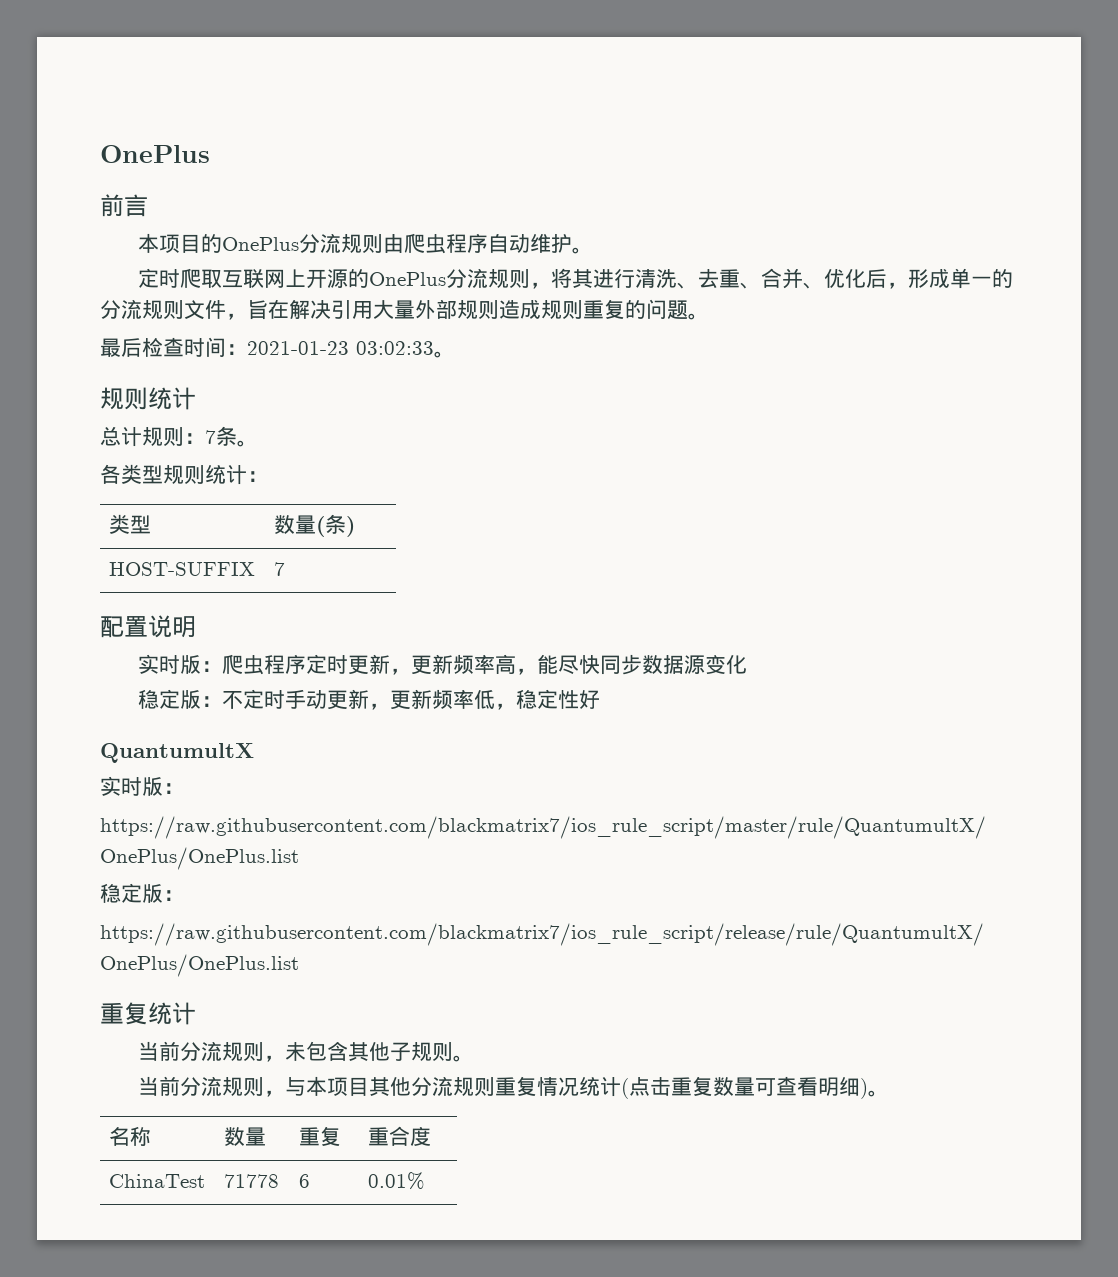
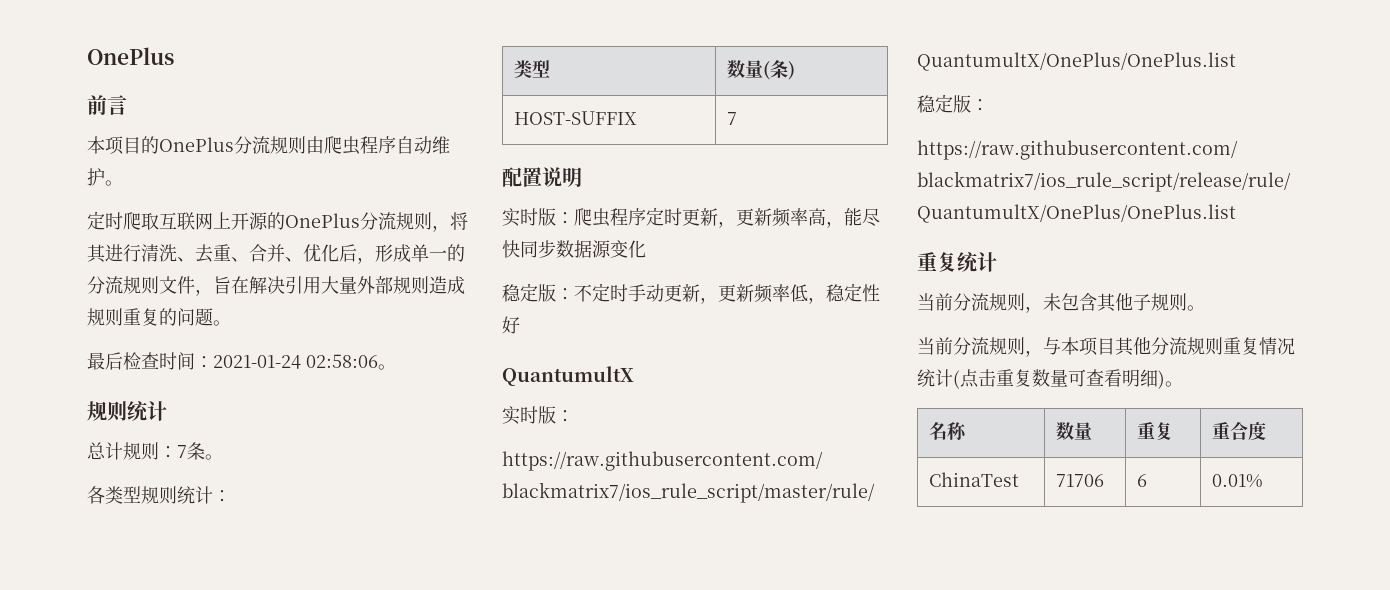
- 最后检查时间：2021-01-23 03:02:33。
+ 最后检查时间：2021-01-24 02:58:06。
- ChinaTest | 71778 | 6 | 0.01%
+ ChinaTest | 71706 | 6 | 0.01%

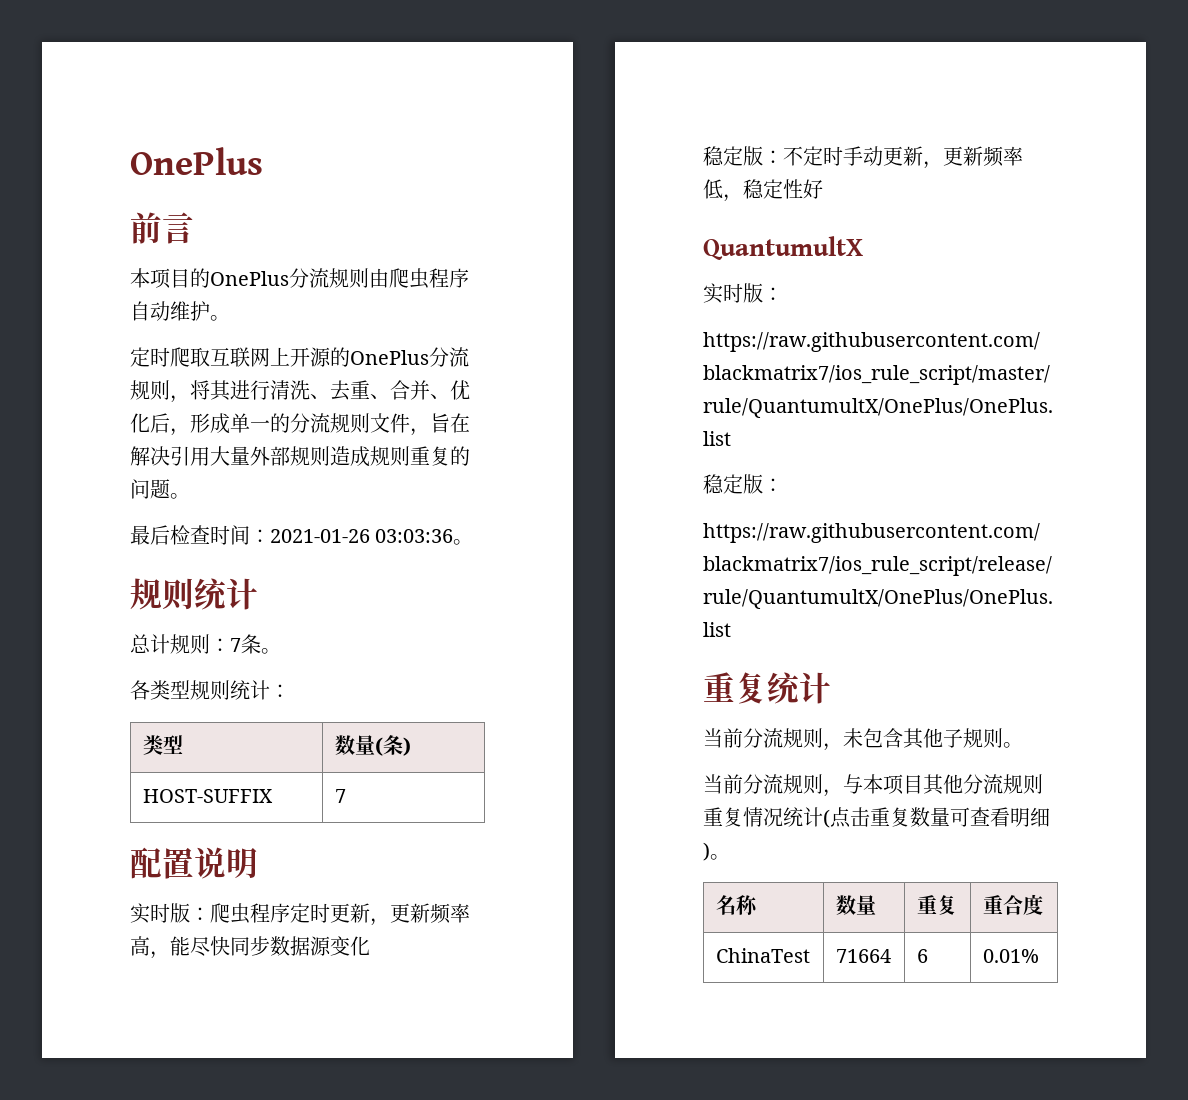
- 最后检查时间：2021-01-24 02:58:06。
+ 最后检查时间：2021-01-26 03:03:36。
- ChinaTest | 71706 | 6 | 0.01%
+ ChinaTest | 71664 | 6 | 0.01%

